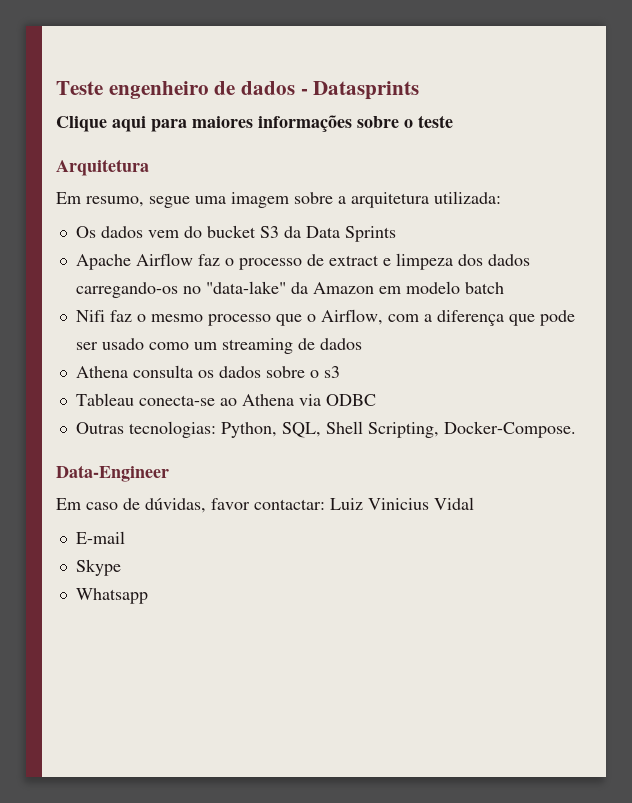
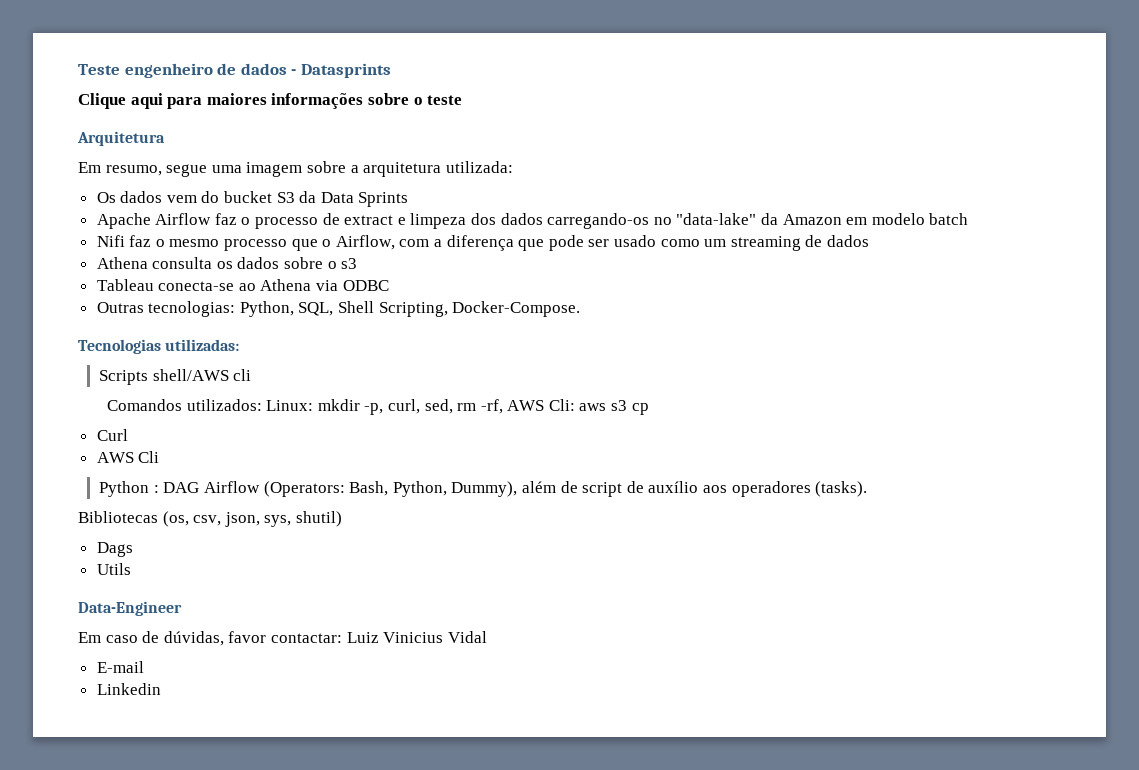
+ Tecnologias utilizadas:
+ Scripts shell/AWS cli
+ Comandos utilizados: Linux: mkdir -p, curl, sed, rm -rf, AWS Cli: aws s3 cp
+ Curl
+ AWS Cli
+ Python : DAG Airflow (Operators: Bash, Python, Dummy), além de script de auxílio aos operadores (tasks).
+ Bibliotecas (os, csv, json, sys, shutil)
+ Dags
+ Utils
- Skype
- Whatsapp
+ Linkedin

